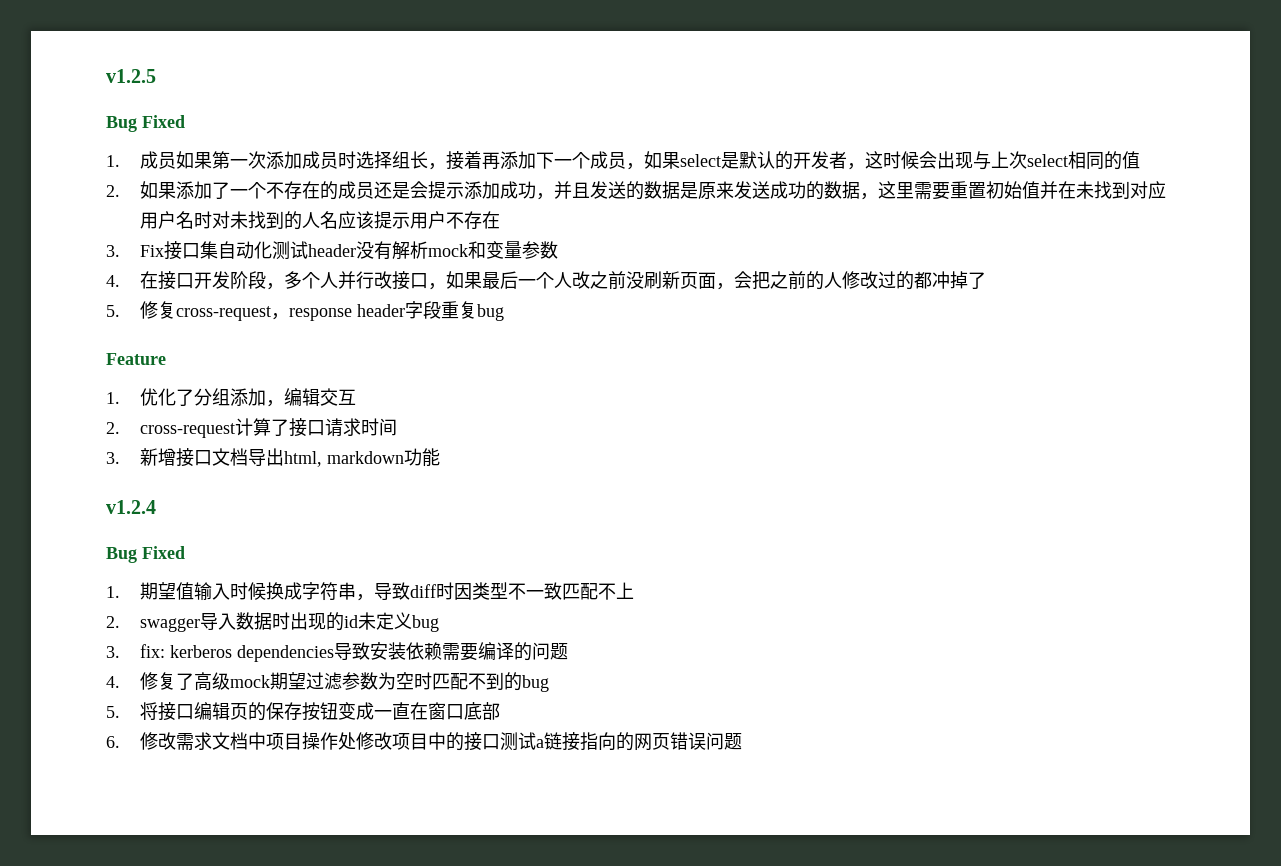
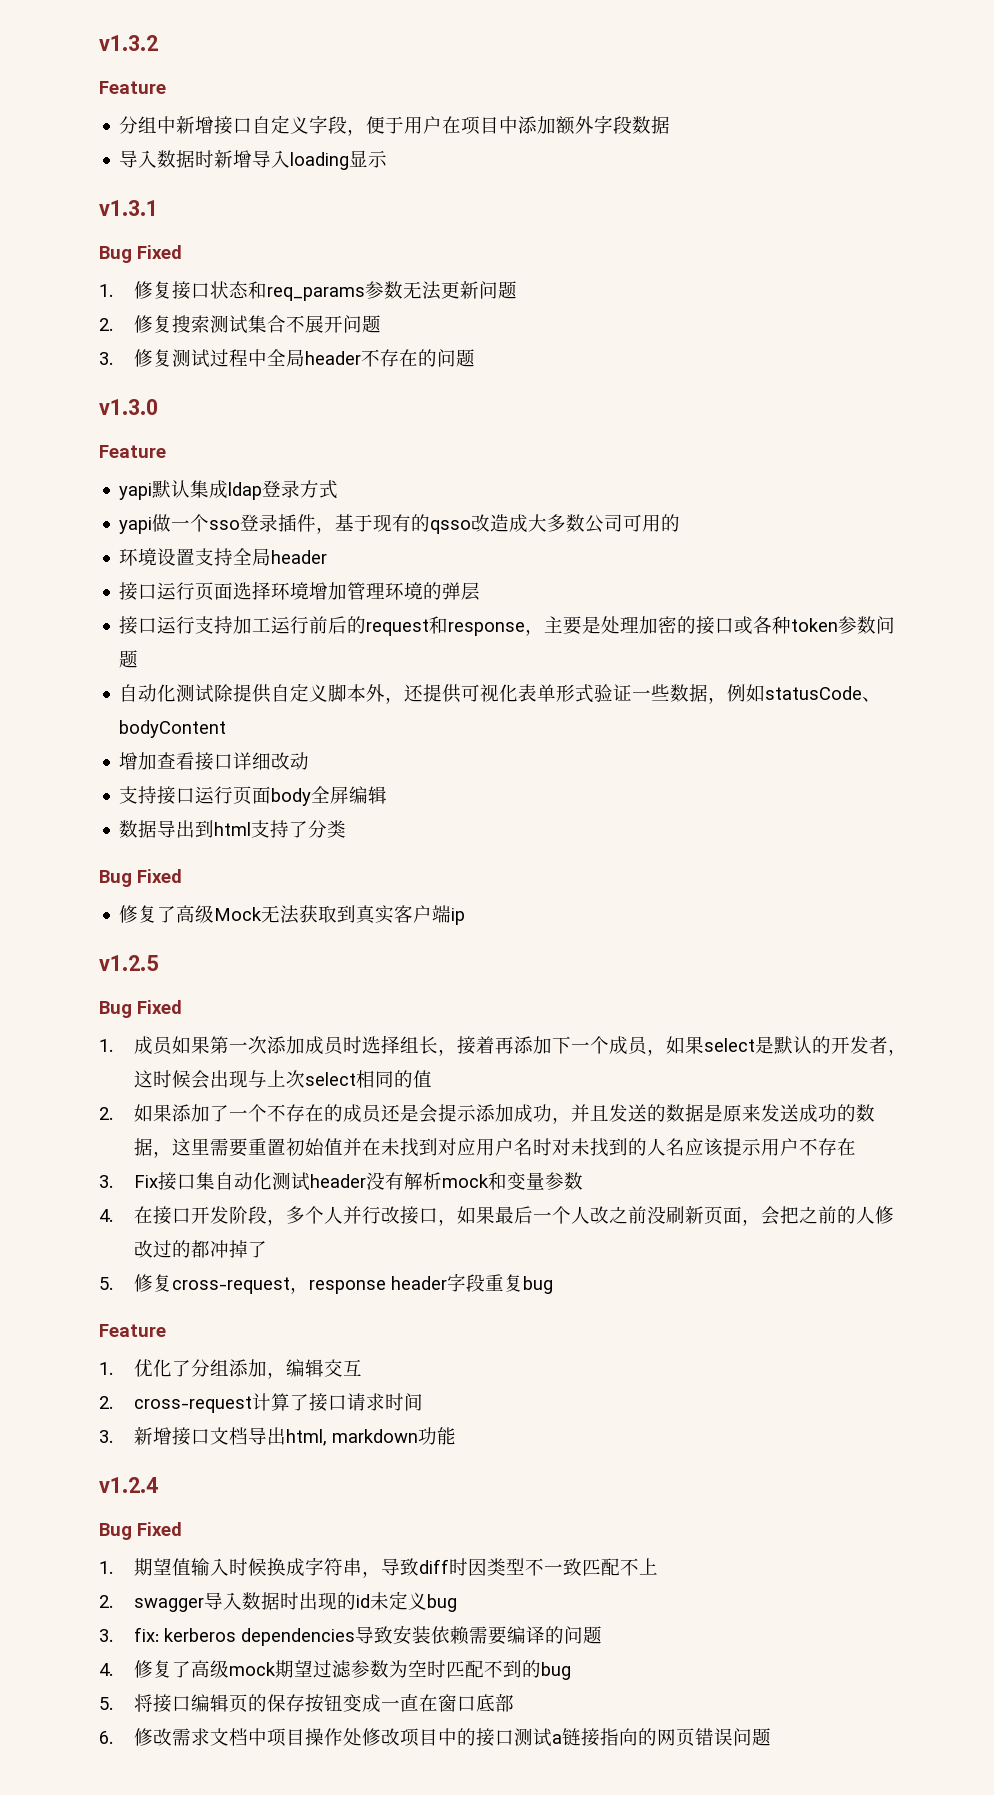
+ v1.3.2
+ Feature
+ 分组中新增接口自定义字段，便于用户在项目中添加额外字段数据
+ 导入数据时新增导入loading显示
+ v1.3.1
+ Bug Fixed
+ 1.修复接口状态和req_params参数无法更新问题
+ 2.修复搜索测试集合不展开问题
+ 3.修复测试过程中全局header不存在的问题
+ v1.3.0
+ Feature
+ yapi默认集成ldap登录方式
+ yapi做一个sso登录插件，基于现有的qsso改造成大多数公司可用的
+ 环境设置支持全局header
+ 接口运行页面选择环境增加管理环境的弹层
+ 接口运行支持加工运行前后的request和response，主要是处理加密的接口或各种token参数问题
+ 自动化测试除提供自定义脚本外，还提供可视化表单形式验证一些数据，例如statusCode、bodyContent
+ 增加查看接口详细改动
+ 支持接口运行页面body全屏编辑
+ 数据导出到html支持了分类
+ Bug Fixed
+ 修复了高级Mock无法获取到真实客户端ip

